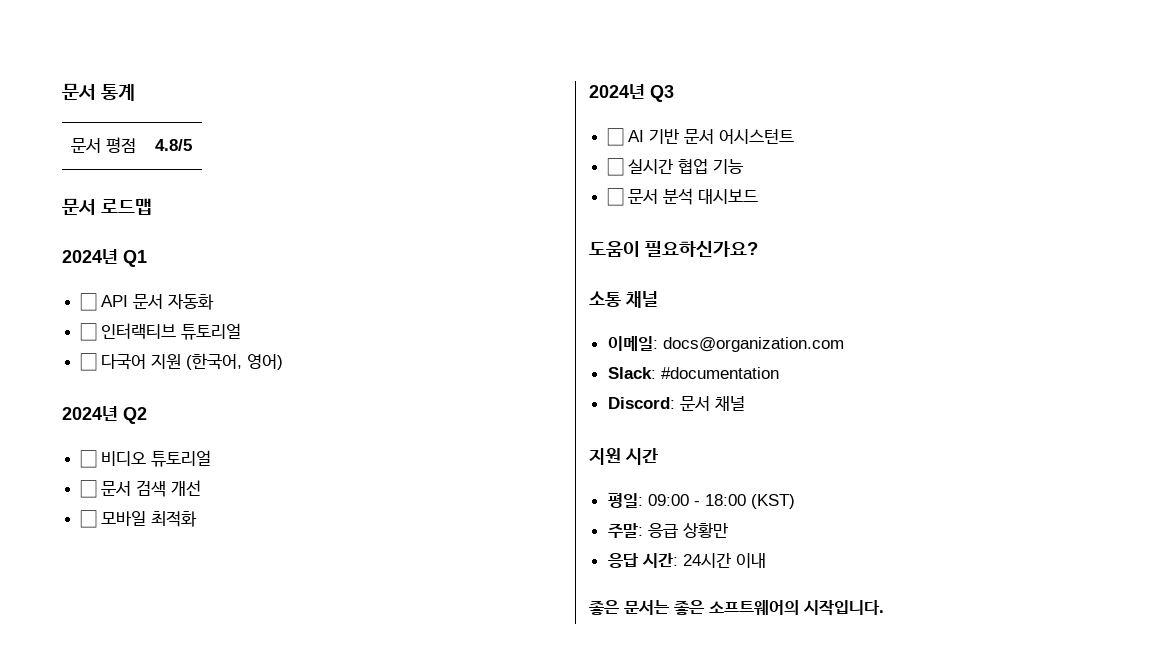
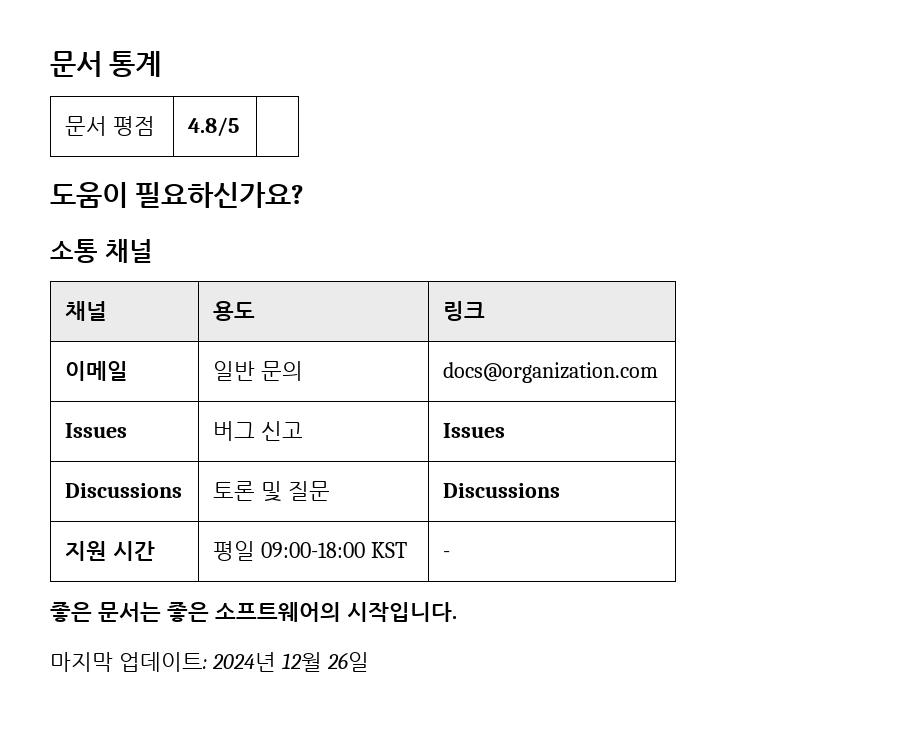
- 문서 평점 | 4.8/5
- 문서 로드맵
- 2024년 Q1
- ☐ API 문서 자동화
- ☐ 인터랙티브 튜토리얼
- ☐ 다국어 지원 (한국어, 영어)
- 2024년 Q2
- ☐ 비디오 튜토리얼
- ☐ 문서 검색 개선
- ☐ 모바일 최적화
- 2024년 Q3
- ☐ AI 기반 문서 어시스턴트
- ☐ 실시간 협업 기능
- ☐ 문서 분석 대시보드
+ 문서 평점 | 4.8/5 |
  도움이 필요하신가요?
  소통 채널
- 이메일: docs@organization.com
- Slack: #documentation
- Discord: 문서 채널
- 지원 시간
- 평일: 09:00 - 18:00 (KST)
- 주말: 응급 상황만
- 응답 시간: 24시간 이내
+ 채널 | 용도 | 링크
+ 이메일 | 일반 문의 | docs@organization.com
+ Issues | 버그 신고 | Issues
+ Discussions | 토론 및 질문 | Discussions
+ 지원 시간 | 평일 09:00-18:00 KST | -
+ 마지막 업데이트: 2024년 12월 26일

